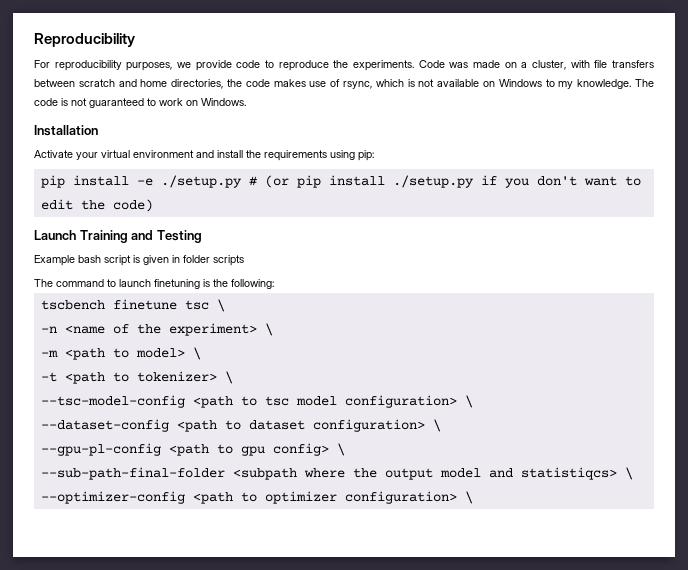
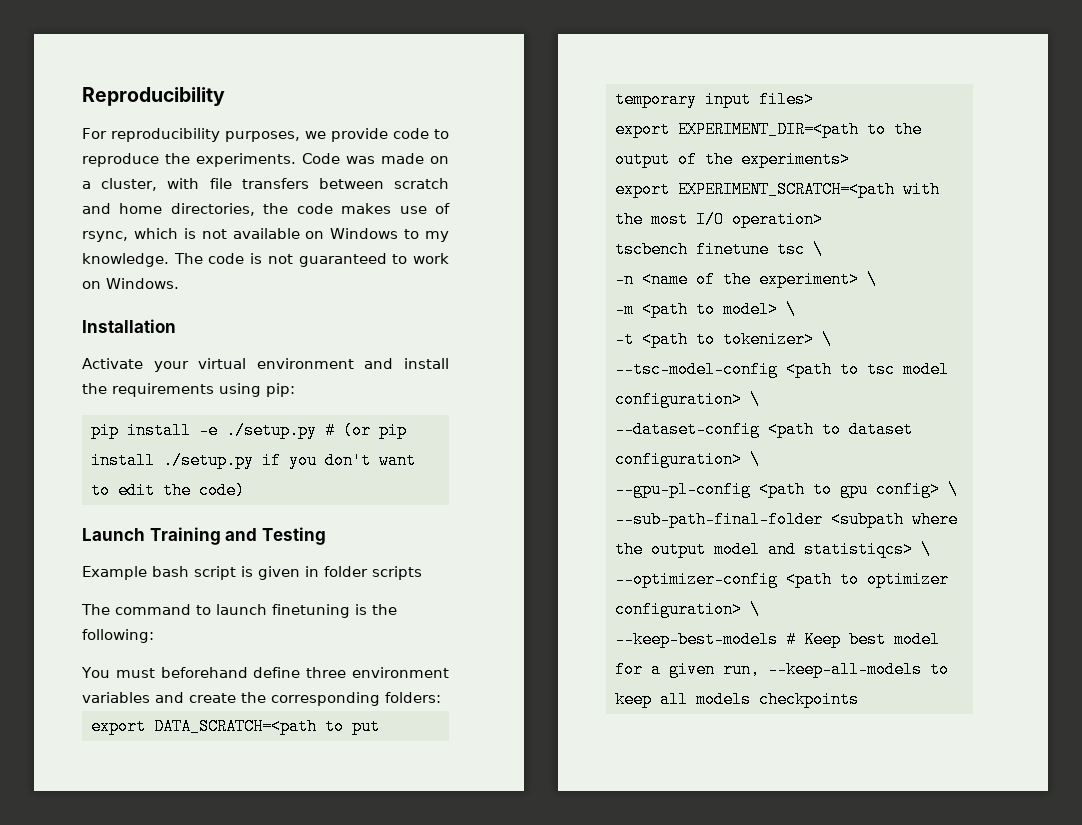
+ You must beforehand define three environment variables and create the corresponding folders:
+ export DATA_SCRATCH=<path to put temporary input files>
+ export EXPERIMENT_DIR=<path to the output of the experiments>
+ export EXPERIMENT_SCRATCH=<path with the most I/O operation>
+ --keep-best-models # Keep best model for a given run, --keep-all-models to keep all models checkpoints

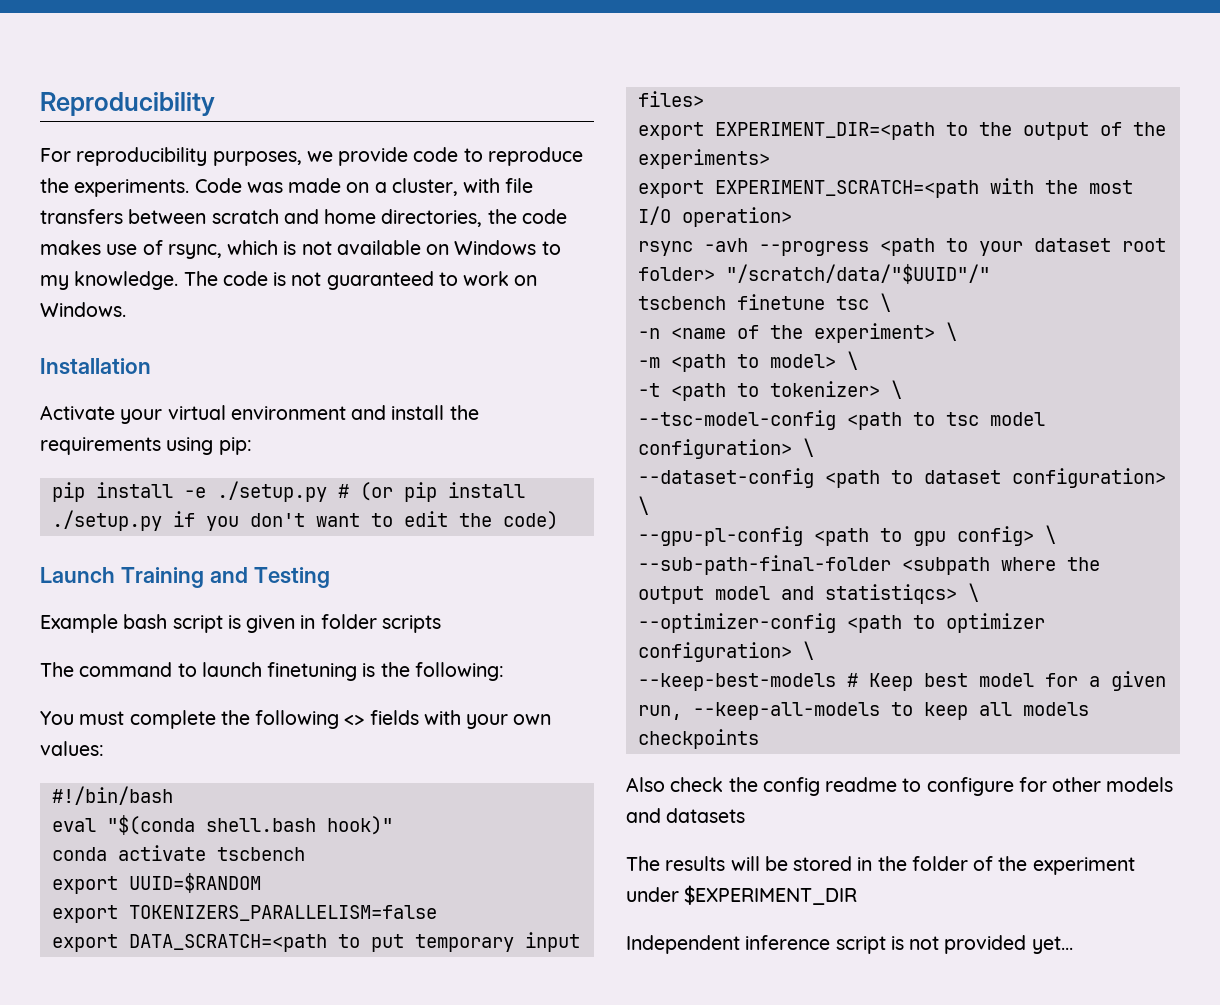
- You must beforehand define three environment variables and create the corresponding folders:
+ You must complete the following <> fields with your own values:
+ #!/bin/bash
+ eval "$(conda shell.bash hook)"
+ conda activate tscbench
+ export UUID=$RANDOM
+ export TOKENIZERS_PARALLELISM=false
+ rsync -avh --progress <path to your dataset root folder> "/scratch/data/"$UUID"/"
+ Also check the config readme to configure for other models and datasets
+ The results will be stored in the folder of the experiment under $EXPERIMENT_DIR
+ Independent inference script is not provided yet...

